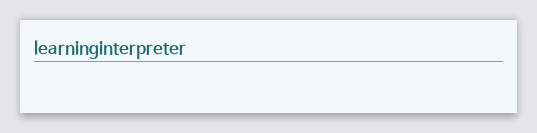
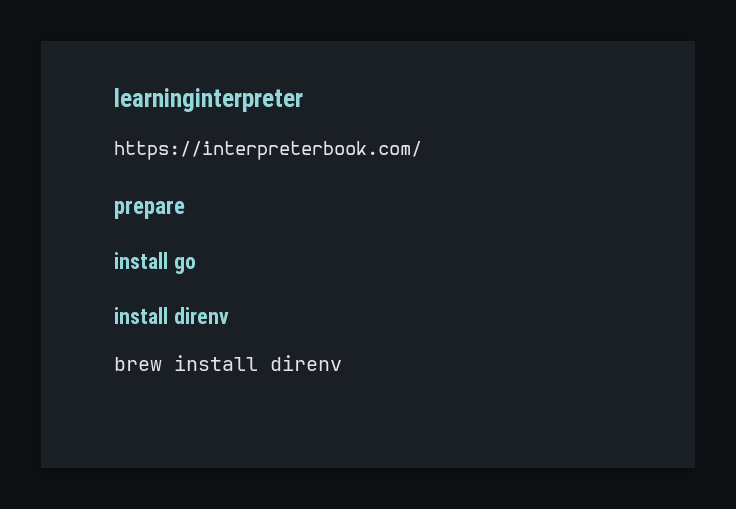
+ https://interpreterbook.com/
+ prepare
+ install go
+ install direnv
+ brew install direnv

